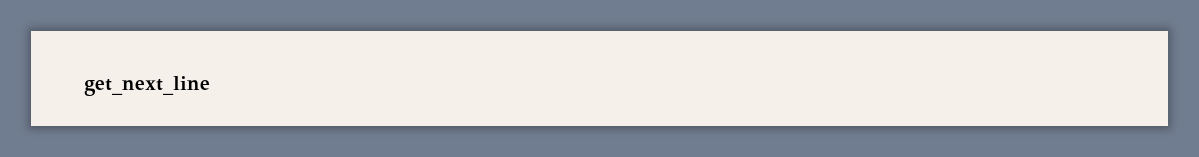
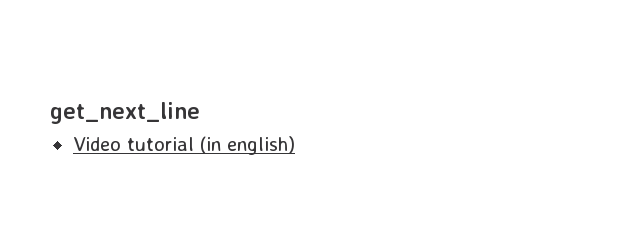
+ Video tutorial (in english)

